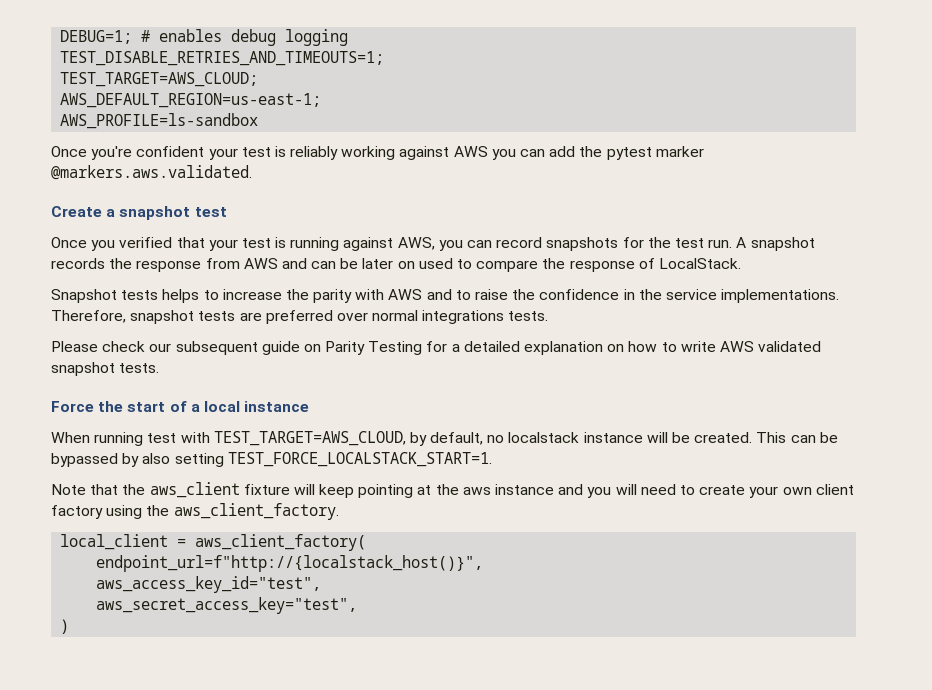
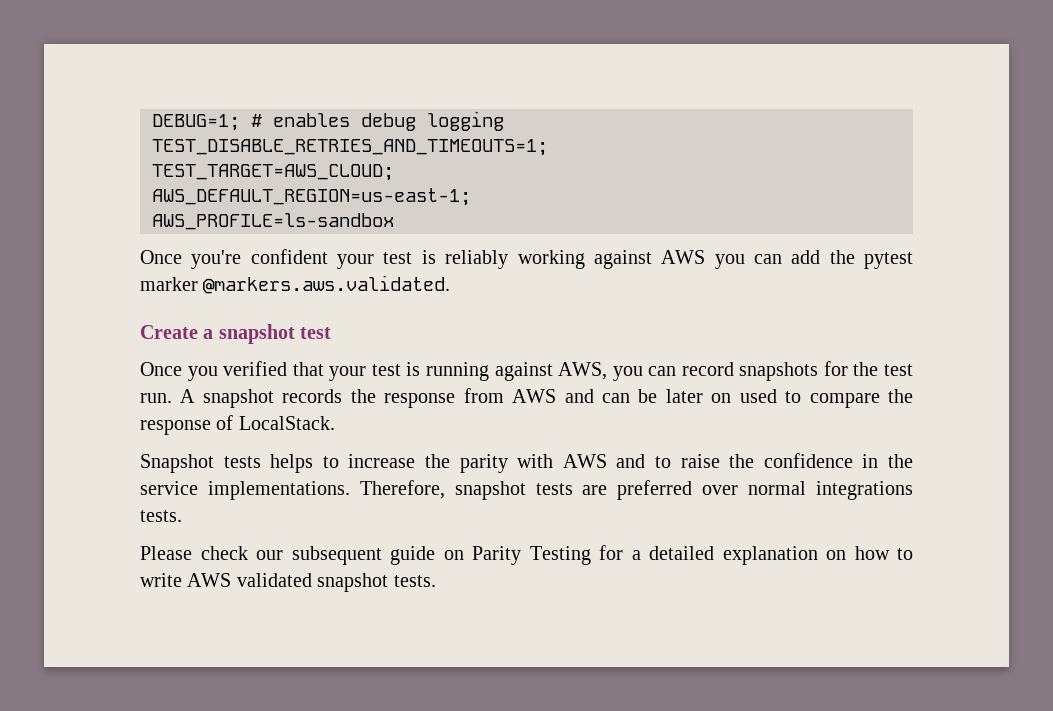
- Force the start of a local instance
- When running test with TEST_TARGET=AWS_CLOUD, by default, no localstack instance will be created. This can be bypassed by also setting TEST_FORCE_LOCALSTACK_START=1.
- Note that the aws_client fixture will keep pointing at the aws instance and you will need to create your own client factory using the aws_client_factory.
- local_client = aws_client_factory(
- endpoint_url=f"http://{localstack_host()}",
- aws_access_key_id="test",
- aws_secret_access_key="test",
- )

